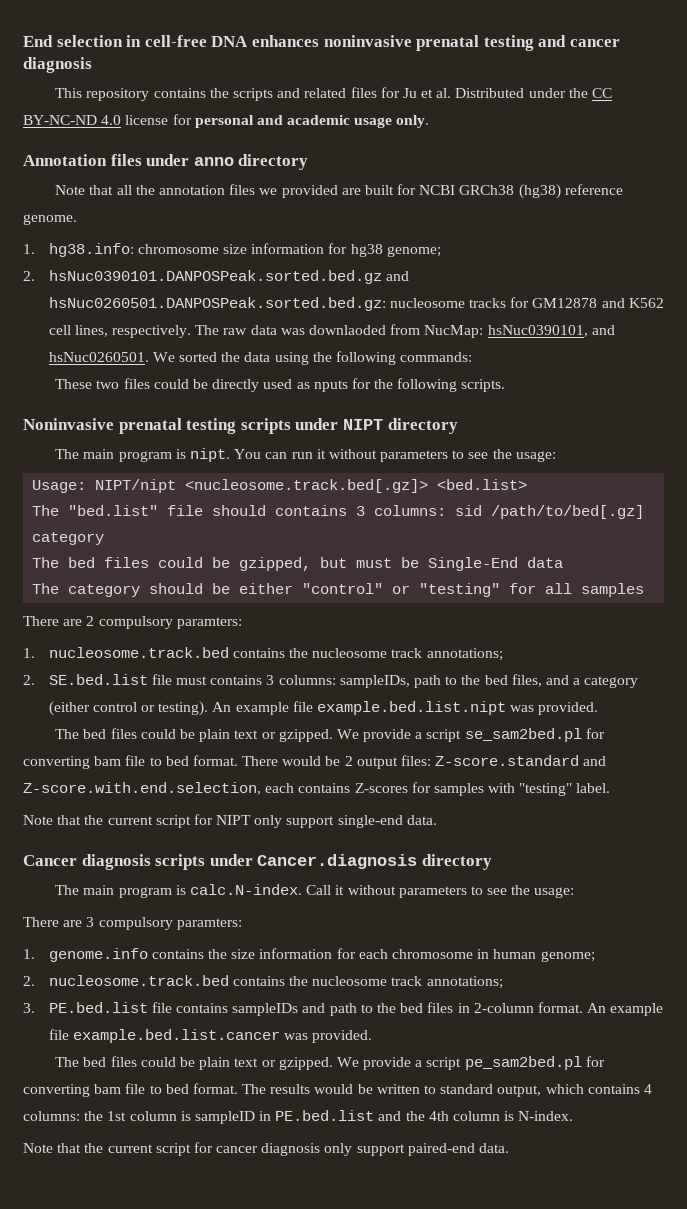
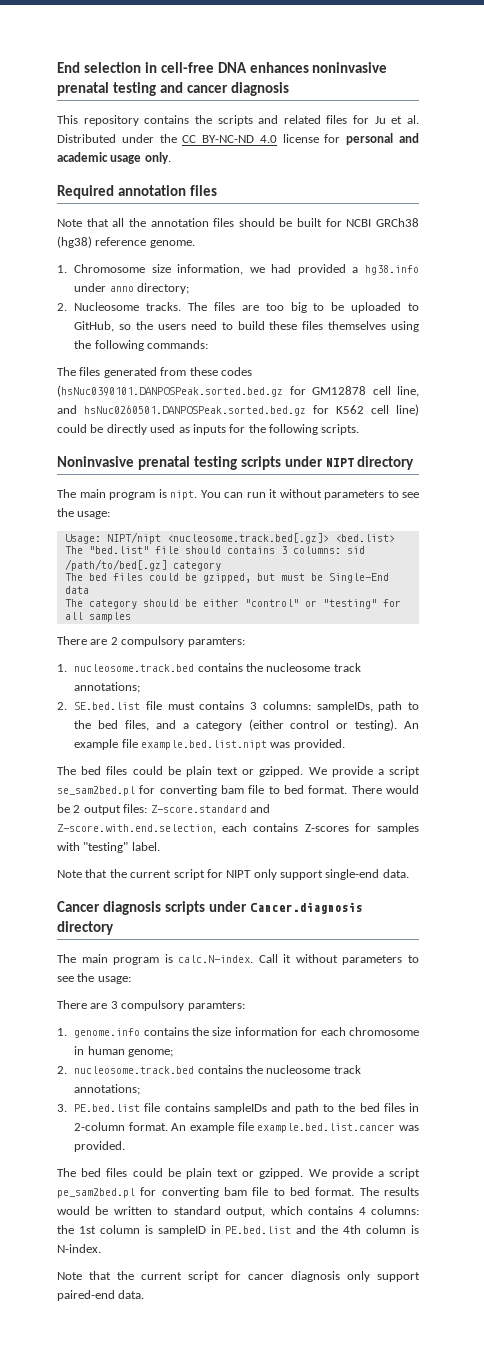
- Annotation files under anno directory
+ Required annotation files
- Note that all the annotation files we provided are built for NCBI GRCh38 (hg38) reference genome.
+ Note that all the annotation files should be built for NCBI GRCh38 (hg38) reference genome.
- 1. hg38.info: chromosome size information for hg38 genome;
- 2. hsNuc0390101.DANPOSPeak.sorted.bed.gz and hsNuc0260501.DANPOSPeak.sorted.bed.gz: nucleosome tracks for GM12878 and K562 cell lines, respectively. The raw data was downlaoded from NucMap: hsNuc0390101, and hsNuc0260501. We sorted the data using the following commands:
- These two files could be directly used as nputs for the following scripts.
+ 1. Chromosome size information, we had provided a hg38.info under anno directory;
+ 2. Nucleosome tracks. The files are too big to be uploaded to GitHub, so the users need to build these files themselves using the following commands:
+ The files generated from these codes (hsNuc0390101.DANPOSPeak.sorted.bed.gz for GM12878 cell line, and hsNuc0260501.DANPOSPeak.sorted.bed.gz for K562 cell line) could be directly used as inputs for the following scripts.

